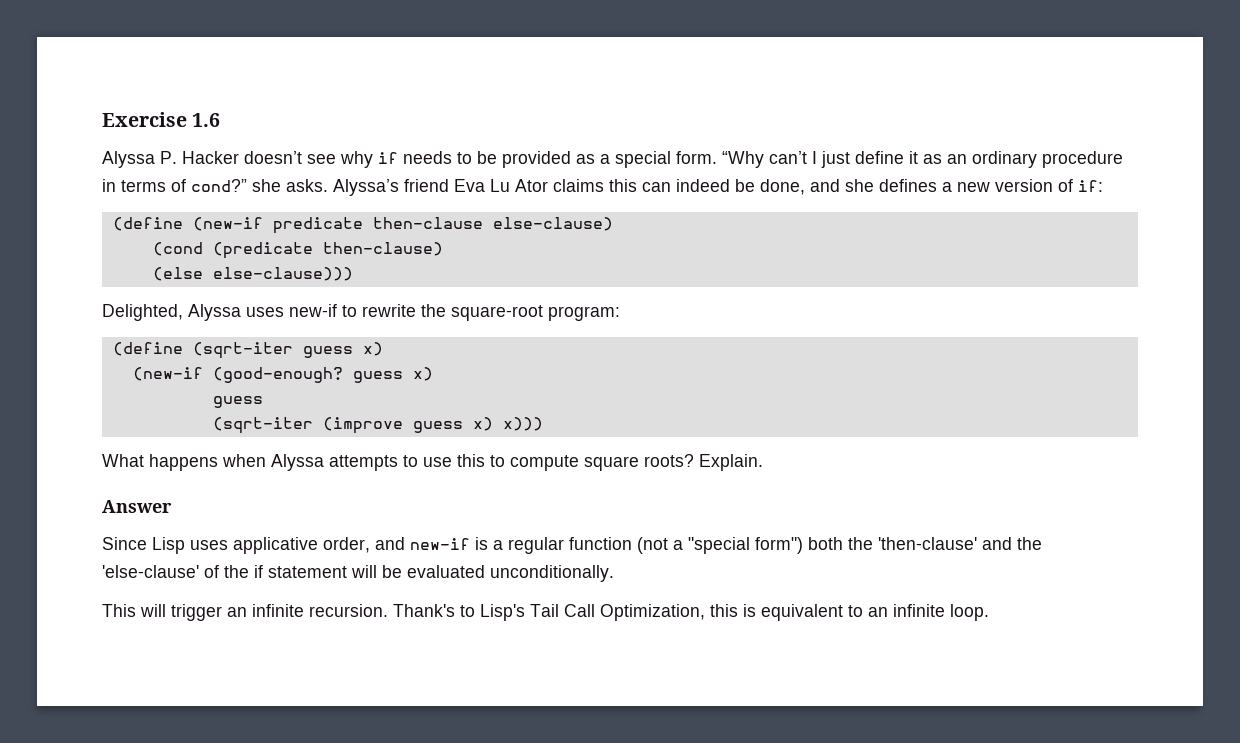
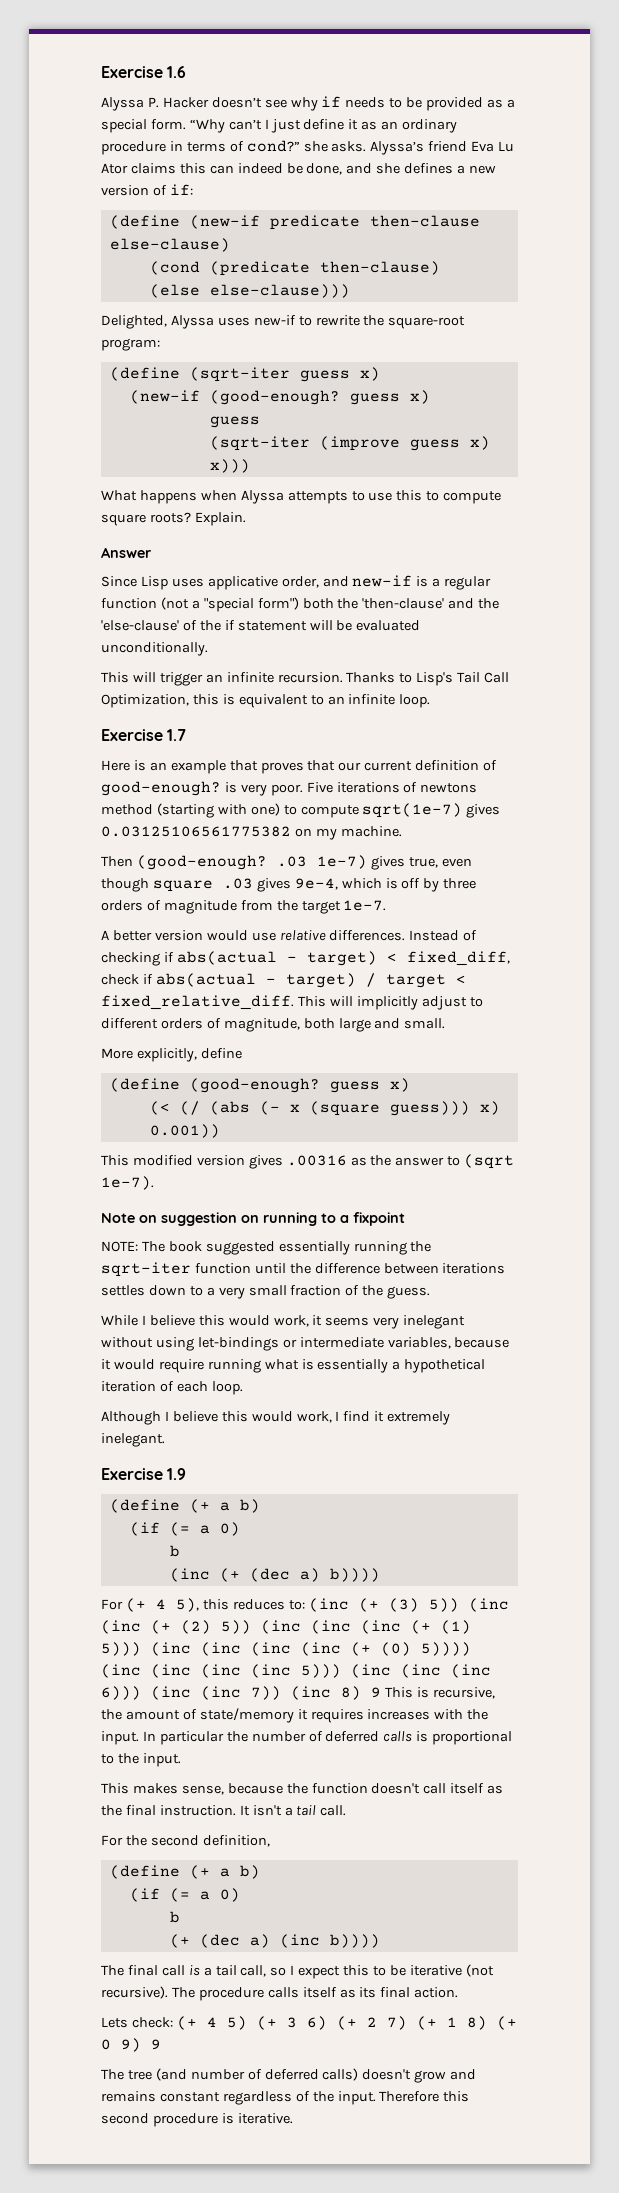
- Thank's to Lisp's Tail Call Optimization, this is equivalent to an infinite loop.
+ Thanks to Lisp's Tail Call Optimization, this is equivalent to an infinite loop.
+ Exercise 1.7
+ Here is an example that proves that our current definition of good-enough? is very poor. Five iterations of newtons method (starting with one) to compute sqrt(1e-7) gives 0.03125106561775382 on my machine.
+ Then (good-enough? .03 1e-7) gives true, even though square .03 gives 9e-4, which is off by three orders of magnitude from the target 1e-7.
+ A better version would use relative differences. Instead of checking if abs(actual - target) < fixed_diff, check if abs(actual - target) / target < fixed_relative_diff. This will implicitly adjust to different orders of magnitude, both large and small.
+ More explicitly, define
+ (define (good-enough? guess x)
+ (< (/ (abs (- x (square guess))) x) 0.001))
+ This modified version gives .00316 as the answer to (sqrt 1e-7).
+ Note on suggestion on running to a fixpoint
+ NOTE: The book suggested essentially running the sqrt-iter function until the difference between iterations settles down to a very small fraction of the guess.
+ While I believe this would work, it seems very inelegant without using let-bindings or intermediate variables, because it would require running what is essentially a hypothetical iteration of each loop.
+ Although I believe this would work, I find it extremely inelegant.
+ Exercise 1.9
+ (define (+ a b)
+ (if (= a 0)
+ b
+ (inc (+ (dec a) b))))
+ For (+ 4 5), this reduces to: (inc (+ (3) 5)) (inc (inc (+ (2) 5)) (inc (inc (inc (+ (1) 5))) (inc (inc (inc (inc (+ (0) 5)))) (inc (inc (inc (inc 5))) (inc (inc (inc 6))) (inc (inc 7)) (inc 8) 9 This is recursive, the amount of state/memory it requires increases with the input. In particular the number of deferred calls is proportional to the input.
+ This makes sense, because the function doesn't call itself as the final instruction. It isn't a tail call.
+ For the second definition,
+ (define (+ a b)
+ (if (= a 0)
+ b
+ (+ (dec a) (inc b))))
+ The final call is a tail call, so I expect this to be iterative (not recursive). The procedure calls itself as its final action.
+ Lets check: (+ 4 5) (+ 3 6) (+ 2 7) (+ 1 8) (+ 0 9) 9
+ The tree (and number of deferred calls) doesn't grow and remains constant regardless of the input. Therefore this second procedure is iterative.

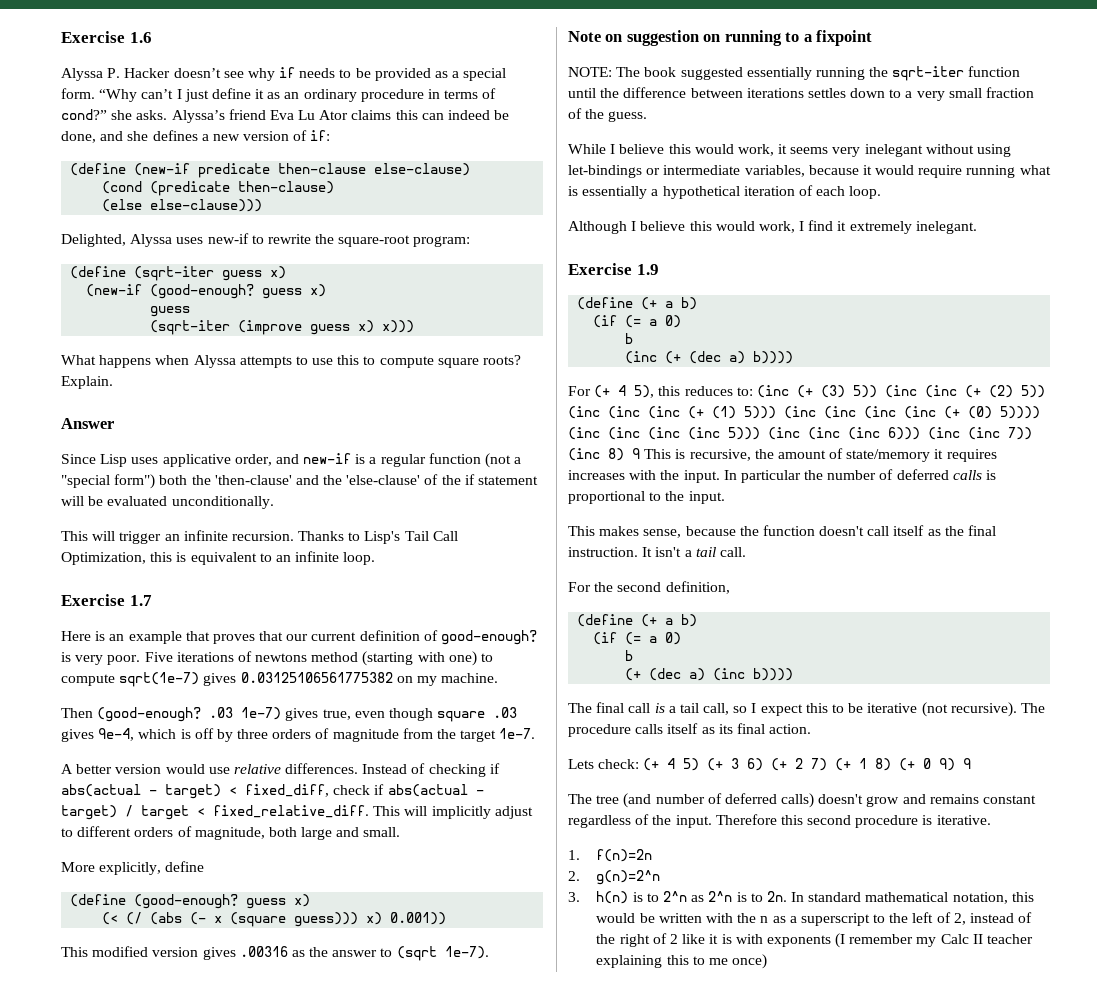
+ 1. f(n)=2n
+ 2. g(n)=2^n
+ 3. h(n) is to 2^n as 2^n is to 2n. In standard mathematical notation, this would be written with the n as a superscript to the left of 2, instead of the right of 2 like it is with exponents (I remember my Calc II teacher explaining this to me once)

